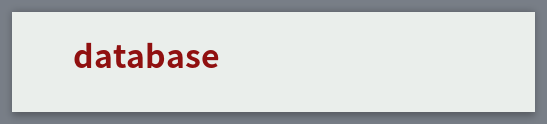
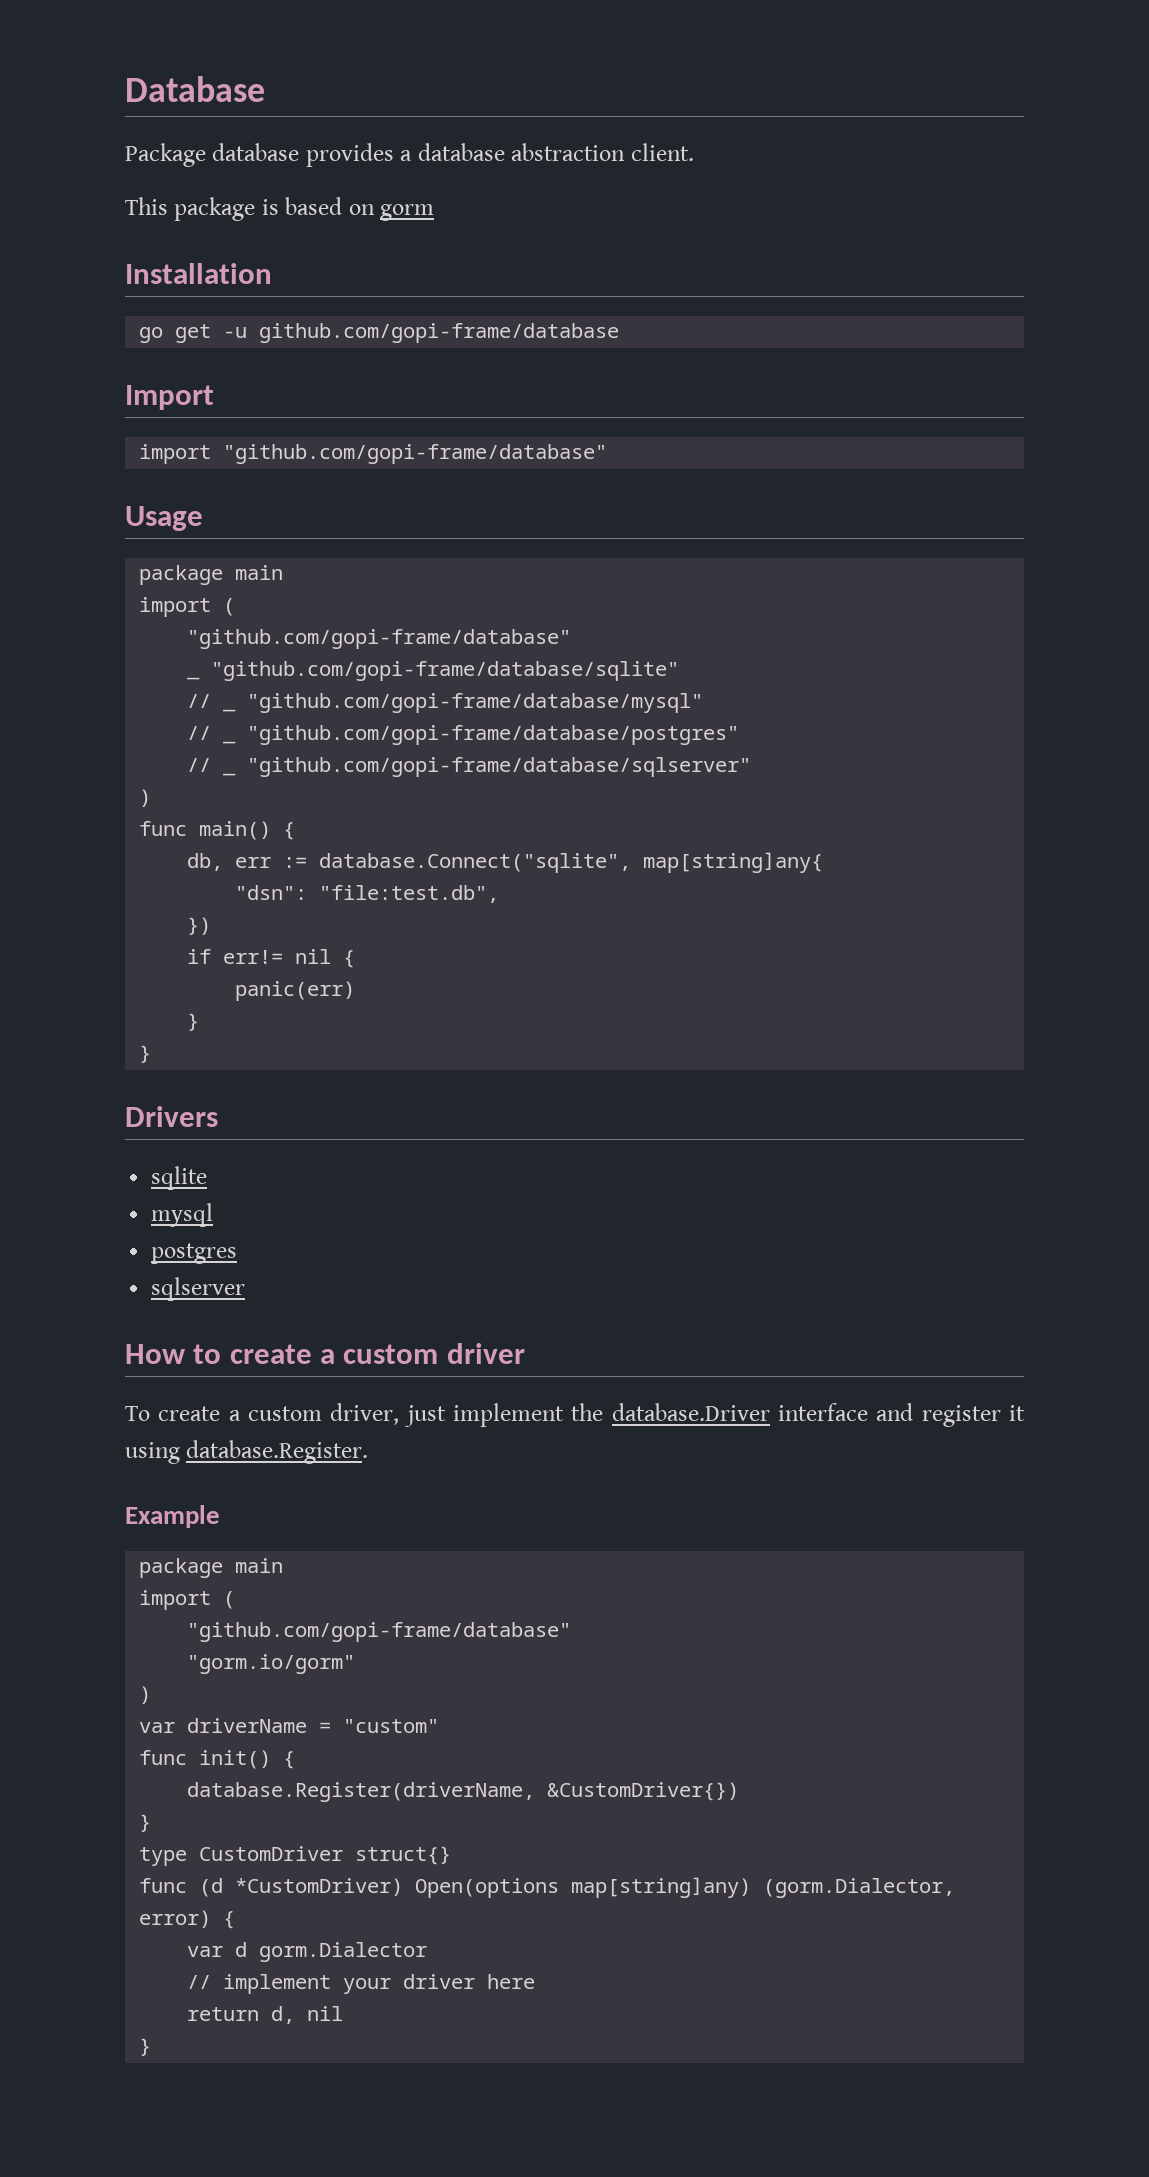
- database
+ Database
+ Package database provides a database abstraction client.
+ This package is based on gorm
+ Installation
+ go get -u github.com/gopi-frame/database
+ Import
+ import "github.com/gopi-frame/database"
+ Usage
+ package main
+ import (
+ "github.com/gopi-frame/database"
+ _ "github.com/gopi-frame/database/sqlite"
+ // _ "github.com/gopi-frame/database/mysql"
+ // _ "github.com/gopi-frame/database/postgres"
+ // _ "github.com/gopi-frame/database/sqlserver"
+ )
+ func main() {
+ db, err := database.Connect("sqlite", map[string]any{
+ "dsn": "file:test.db",
+ })
+ if err!= nil {
+ panic(err)
+ }
+ }
+ Drivers
+ sqlite
+ mysql
+ postgres
+ sqlserver
+ How to create a custom driver
+ To create a custom driver, just implement the database.Driver interface and register it using database.Register.
+ Example
+ package main
+ import (
+ "github.com/gopi-frame/database"
+ "gorm.io/gorm"
+ )
+ var driverName = "custom"
+ func init() {
+ database.Register(driverName, &CustomDriver{})
+ }
+ type CustomDriver struct{}
+ func (d *CustomDriver) Open(options map[string]any) (gorm.Dialector, error) {
+ var d gorm.Dialector
+ // implement your driver here
+ return d, nil
+ }

